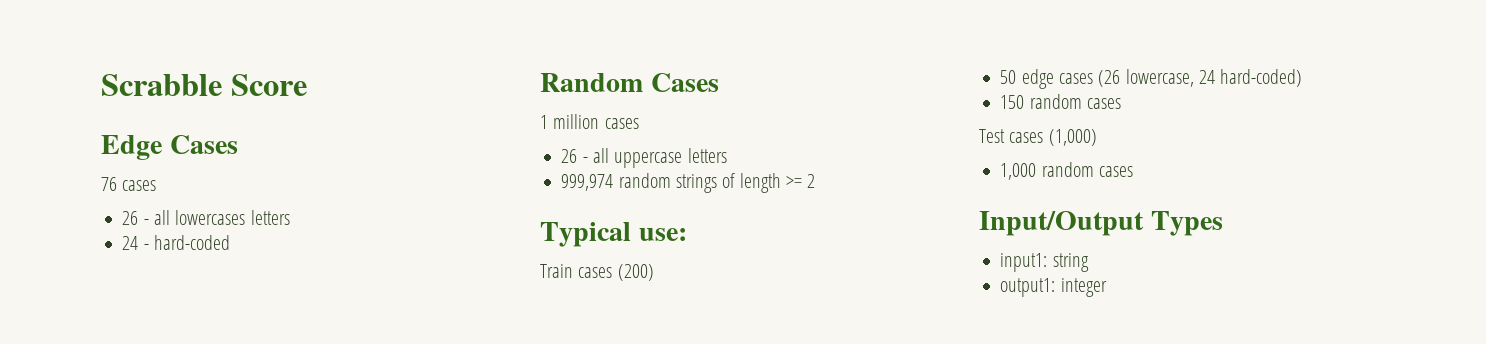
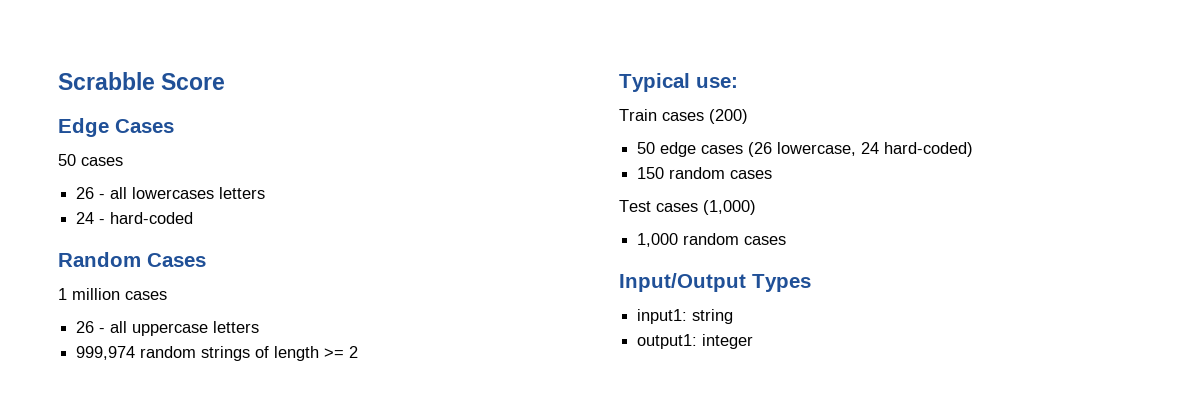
- 76 cases
+ 50 cases

